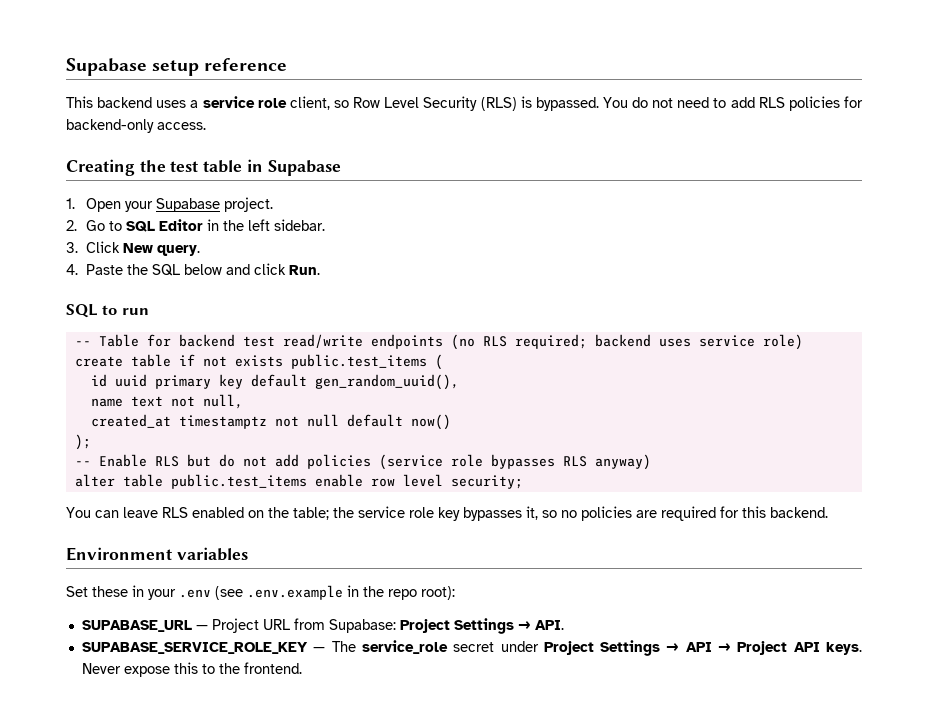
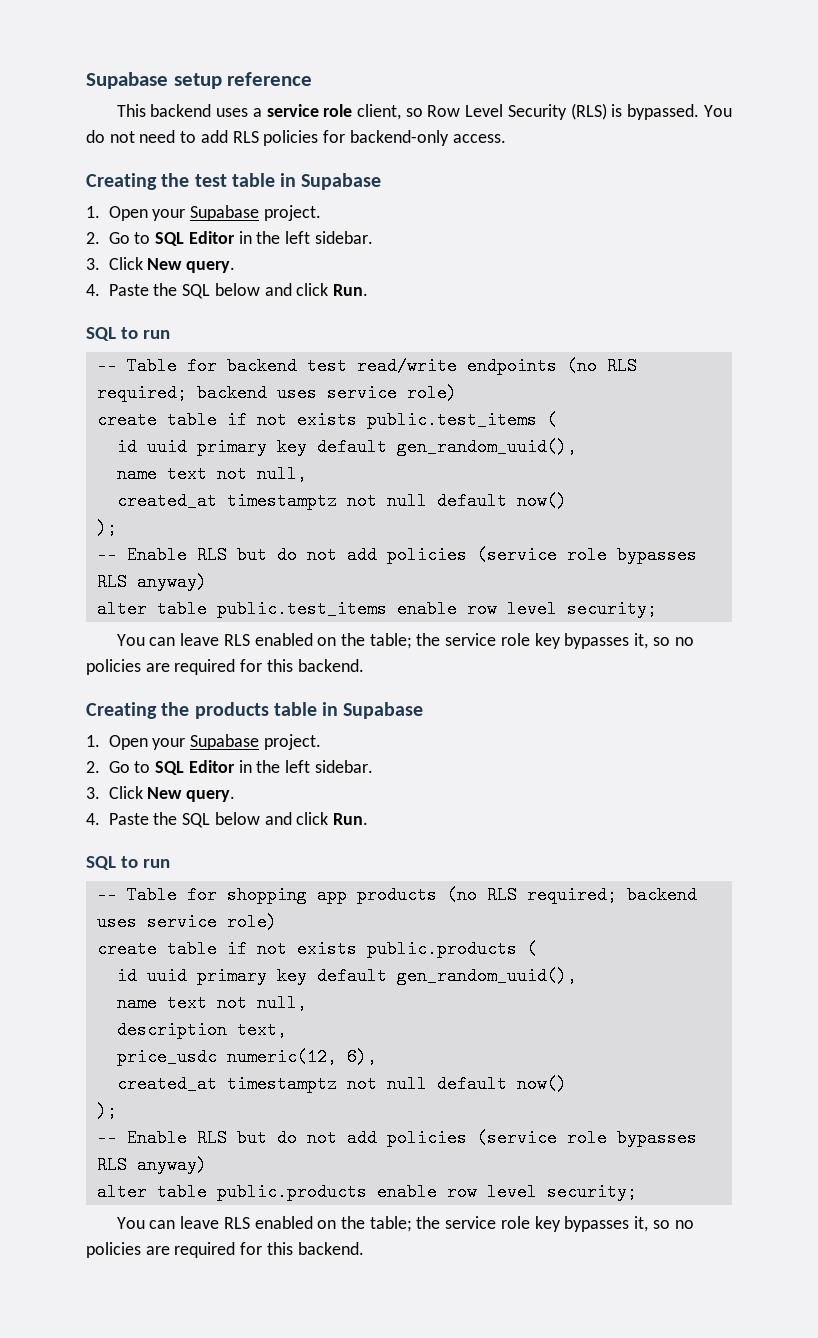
- Environment variables
- Set these in your .env (see .env.example in the repo root):
- SUPABASE_URL — Project URL from Supabase: Project Settings → API.
- SUPABASE_SERVICE_ROLE_KEY — The service_role secret under Project Settings → API → Project API keys. Never expose this to the frontend.
+ Creating the products table in Supabase
+ 1. Open your Supabase project.
+ 2. Go to SQL Editor in the left sidebar.
+ 3. Click New query.
+ 4. Paste the SQL below and click Run.
+ SQL to run
+ -- Table for shopping app products (no RLS required; backend uses service role)
+ create table if not exists public.products (
+ id uuid primary key default gen_random_uuid(),
+ name text not null,
+ description text,
+ price_usdc numeric(12, 6),
+ created_at timestamptz not null default now()
+ );
+ -- Enable RLS but do not add policies (service role bypasses RLS anyway)
+ alter table public.products enable row level security;
+ You can leave RLS enabled on the table; the service role key bypasses it, so no policies are required for this backend.

